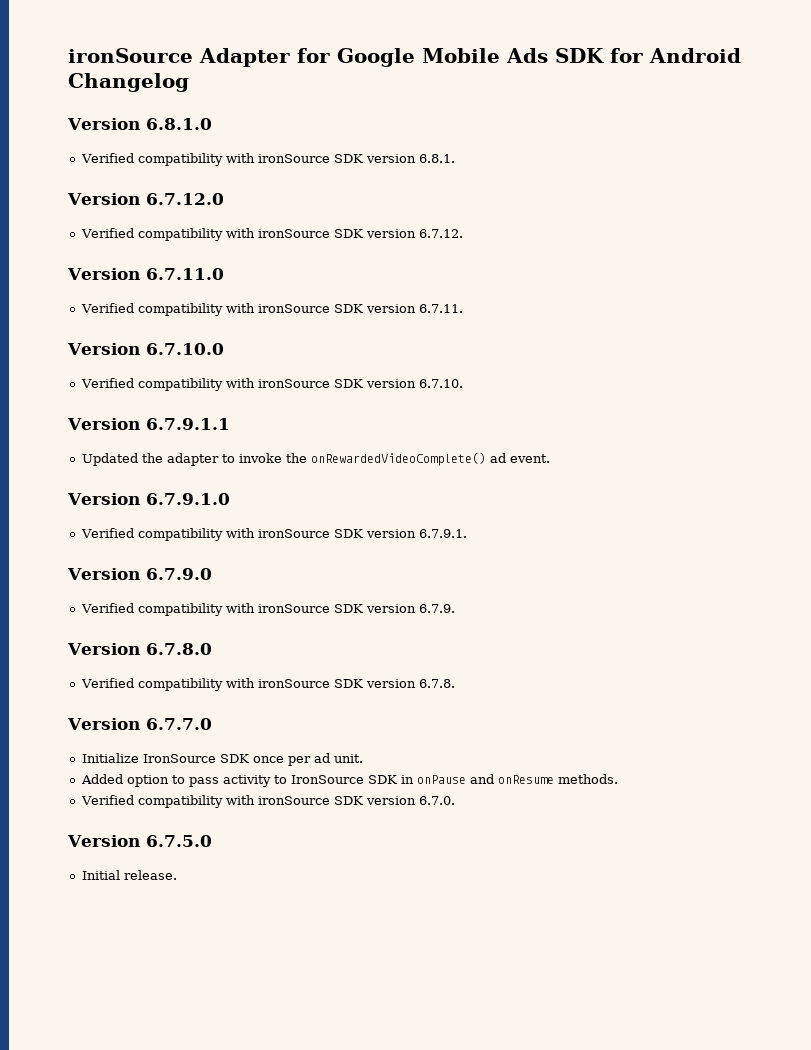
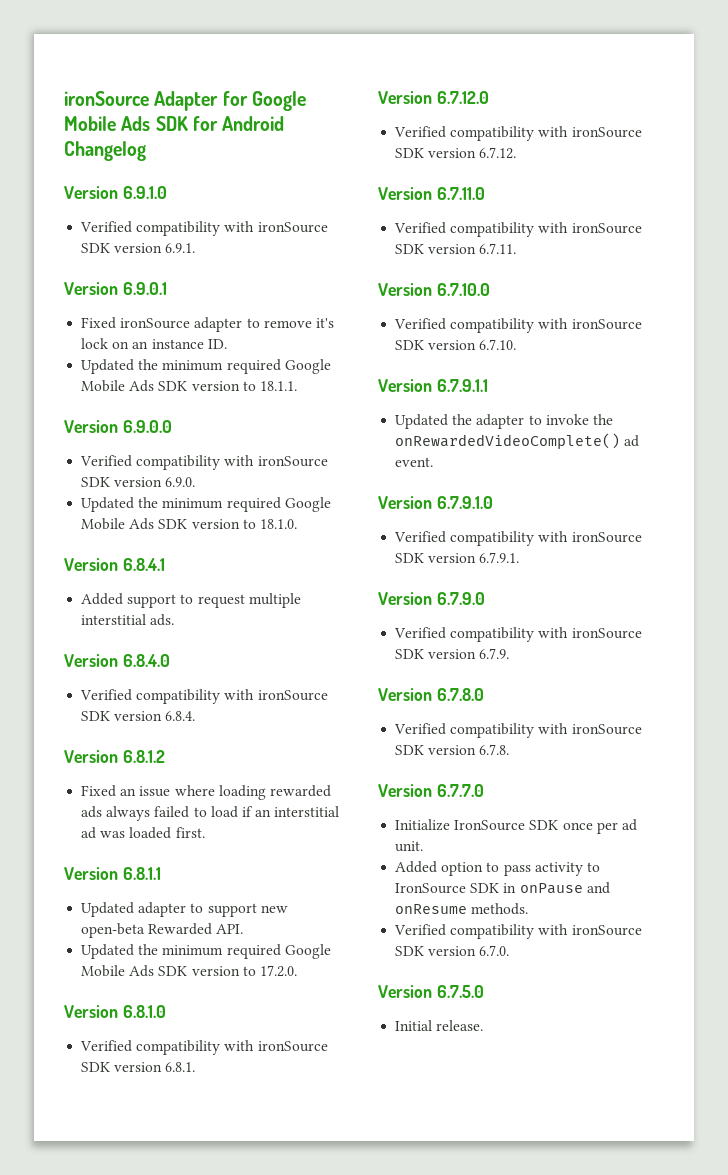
+ Version 6.9.1.0
+ Verified compatibility with ironSource SDK version 6.9.1.
+ Version 6.9.0.1
+ Fixed ironSource adapter to remove it's lock on an instance ID.
+ Updated the minimum required Google Mobile Ads SDK version to 18.1.1.
+ Version 6.9.0.0
+ Verified compatibility with ironSource SDK version 6.9.0.
+ Updated the minimum required Google Mobile Ads SDK version to 18.1.0.
+ Version 6.8.4.1
+ Added support to request multiple interstitial ads.
+ Version 6.8.4.0
+ Verified compatibility with ironSource SDK version 6.8.4.
+ Version 6.8.1.2
+ Fixed an issue where loading rewarded ads always failed to load if an interstitial ad was loaded first.
+ Version 6.8.1.1
+ Updated adapter to support new open-beta Rewarded API.
+ Updated the minimum required Google Mobile Ads SDK version to 17.2.0.

